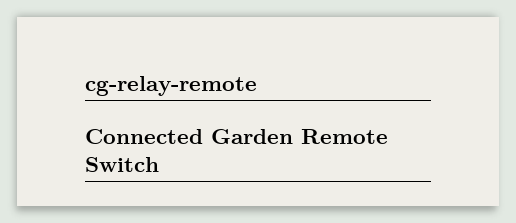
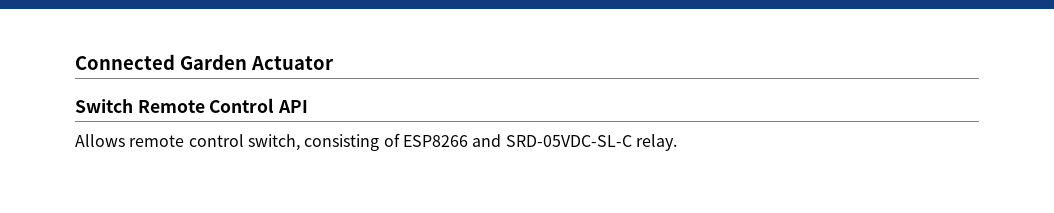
- cg-relay-remote
- Connected Garden Remote Switch
+ Connected Garden Actuator
+ Switch Remote Control API
+ Allows remote control switch, consisting of ESP8266 and SRD-05VDC-SL-C relay.

